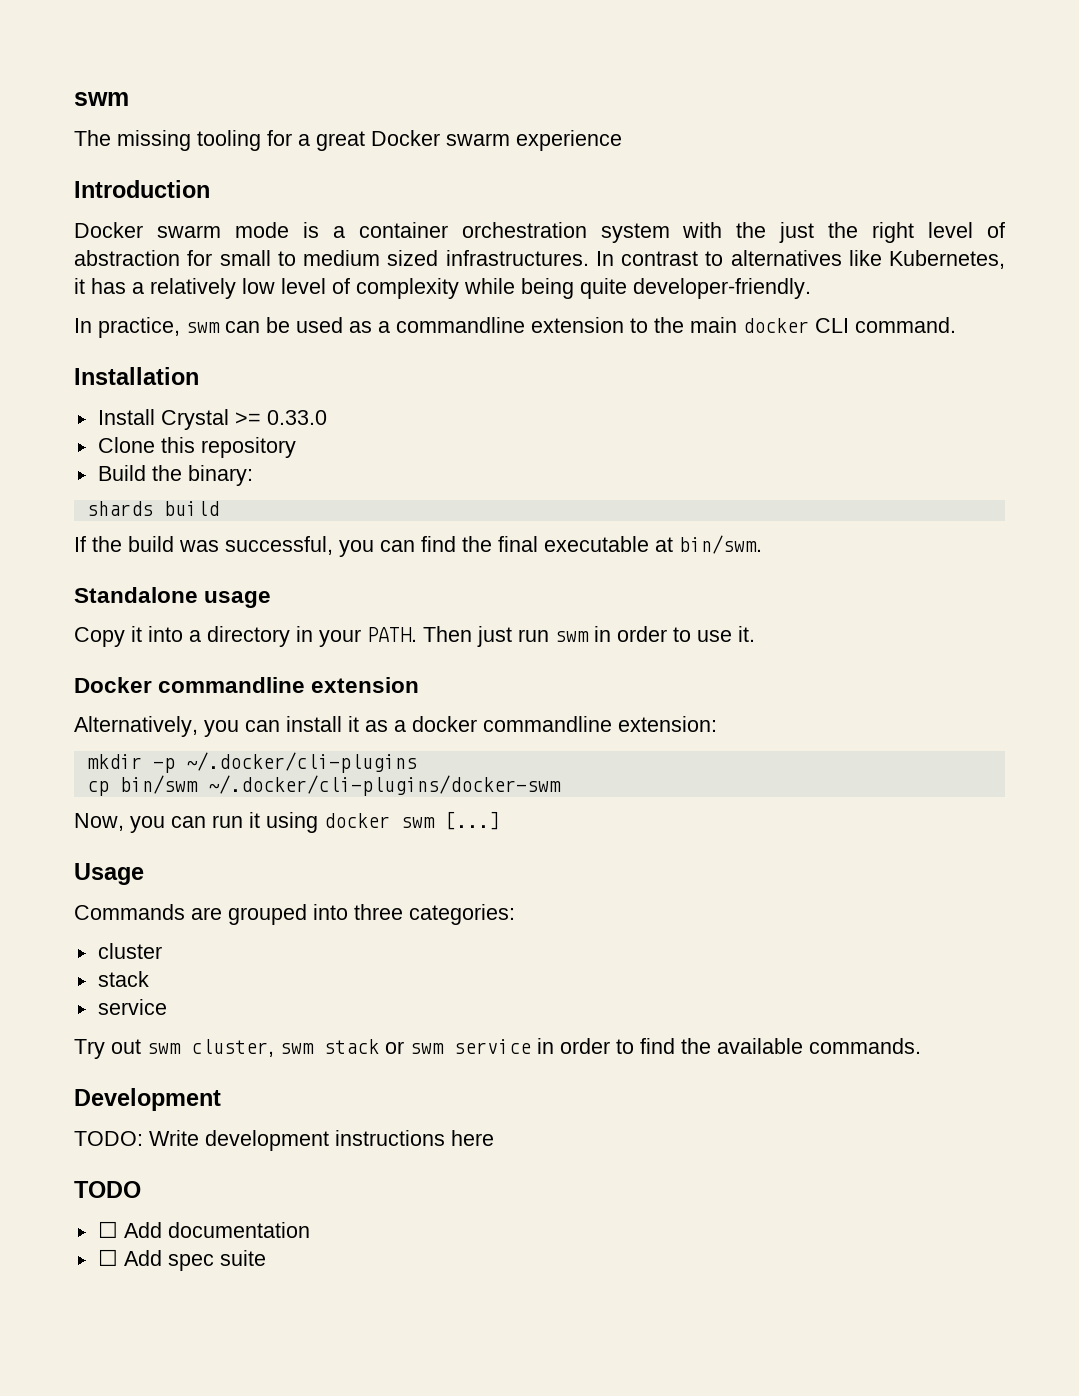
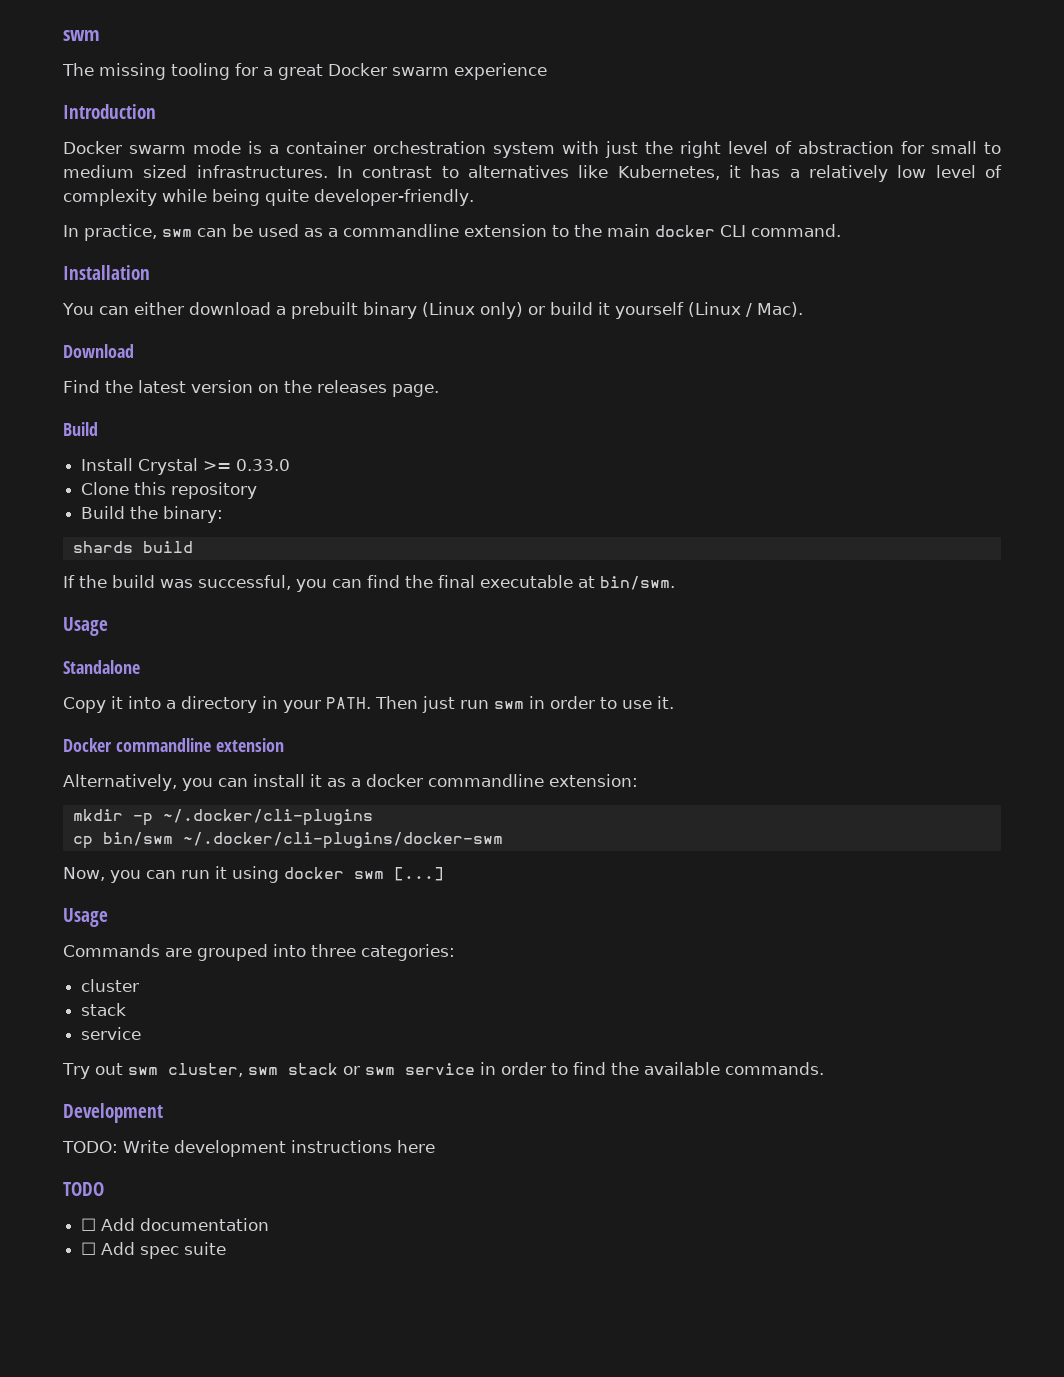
- Docker swarm mode is a container orchestration system with the just the right level of abstraction for small to medium sized infrastructures.
+ Docker swarm mode is a container orchestration system with just the right level of abstraction for small to medium sized infrastructures.
+ You can either download a prebuilt binary (Linux only) or build it yourself (Linux / Mac).
+ Download
+ Find the latest version on the releases page.
+ Build
  If the build was successful, you can find the final executable at bin/swm.
+ Usage
- Standalone usage
+ Standalone

